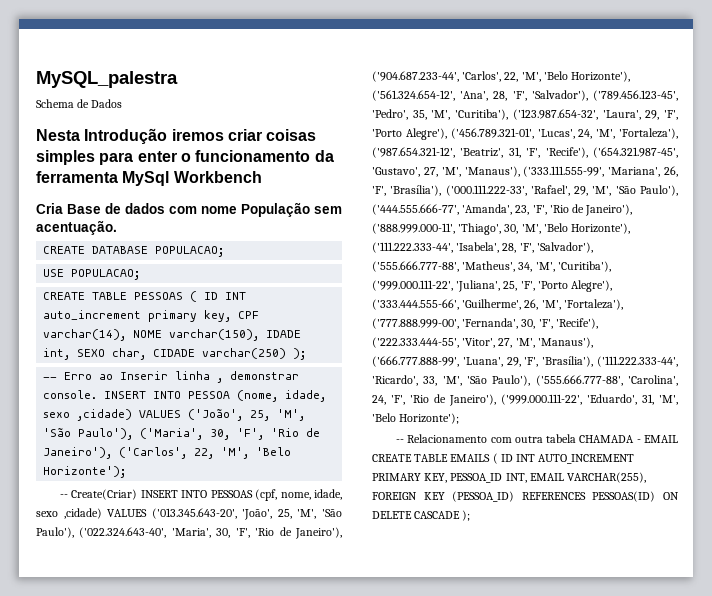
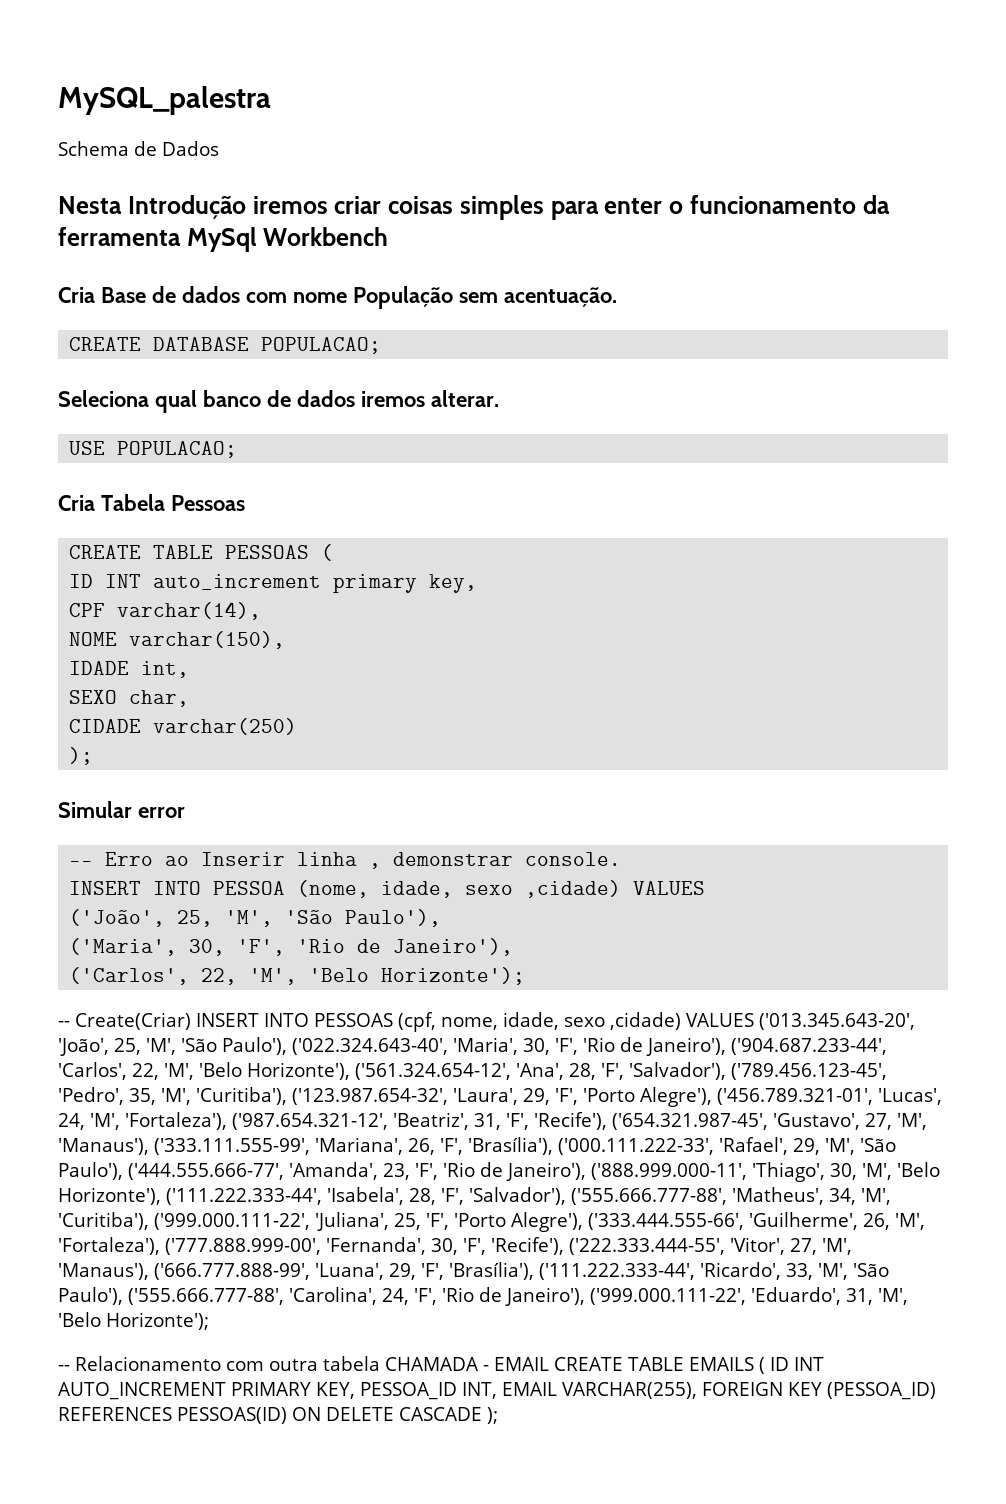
+ Seleciona qual banco de dados iremos alterar.
+ Cria Tabela Pessoas
- CREATE TABLE PESSOAS ( ID INT auto_increment primary key, CPF varchar(14), NOME varchar(150), IDADE int, SEXO char, CIDADE varchar(250) );
+ CREATE TABLE PESSOAS (
+ ID INT auto_increment primary key,
+ CPF varchar(14),
+ NOME varchar(150),
+ IDADE int,
+ SEXO char,
+ CIDADE varchar(250)
+ );
+ Simular error
- -- Erro ao Inserir linha , demonstrar console. INSERT INTO PESSOA (nome, idade, sexo ,cidade) VALUES ('João', 25, 'M', 'São Paulo'), ('Maria', 30, 'F', 'Rio de Janeiro'), ('Carlos', 22, 'M', 'Belo Horizonte');
+ -- Erro ao Inserir linha , demonstrar console.
+ INSERT INTO PESSOA (nome, idade, sexo ,cidade) VALUES
+ ('João', 25, 'M', 'São Paulo'),
+ ('Maria', 30, 'F', 'Rio de Janeiro'),
+ ('Carlos', 22, 'M', 'Belo Horizonte');

